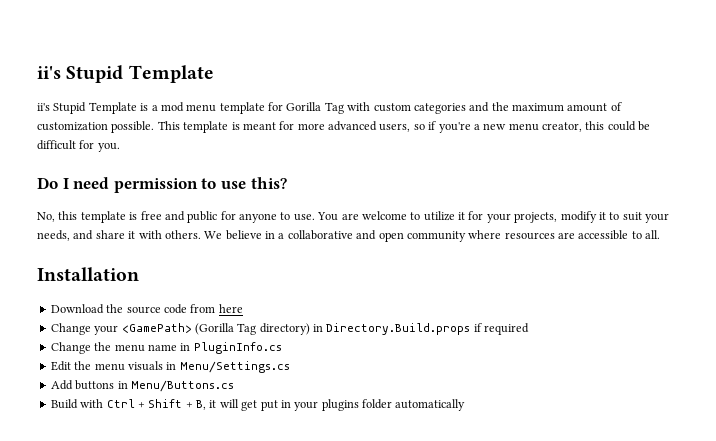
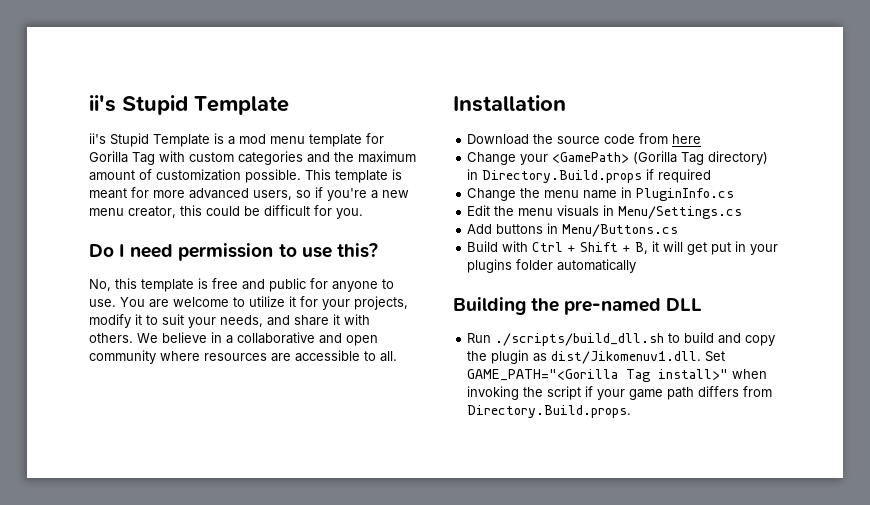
+ Building the pre-named DLL
+ Run ./scripts/build_dll.sh to build and copy the plugin as dist/Jikomenuv1.dll. Set GAME_PATH="<Gorilla Tag install>" when invoking the script if your game path differs from Directory.Build.props.

